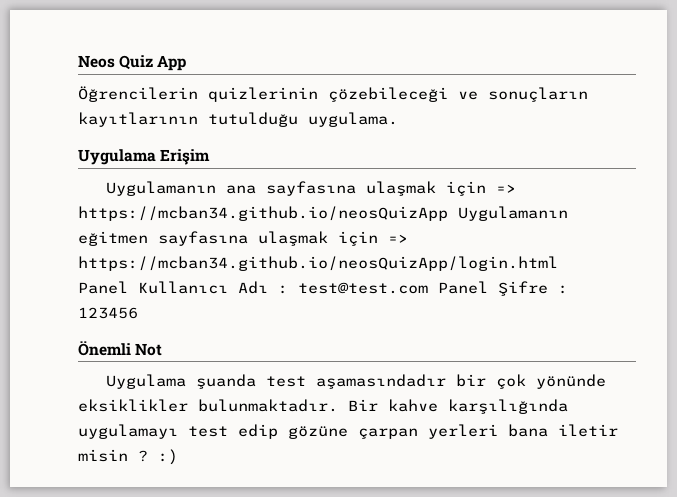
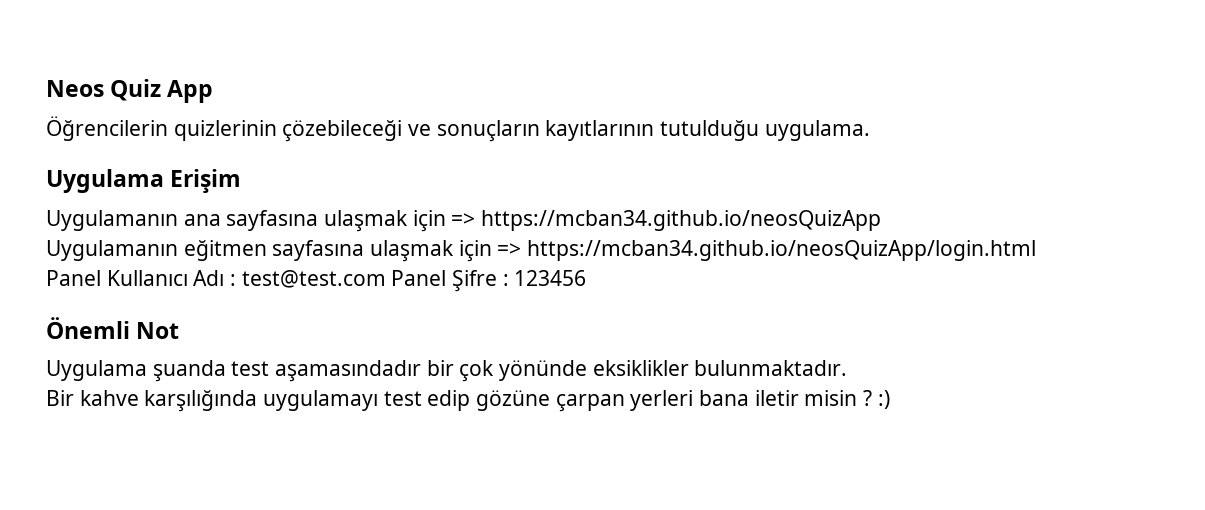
- Uygulamanın ana sayfasına ulaşmak için => https://mcban34.github.io/neosQuizApp Uygulamanın eğitmen sayfasına ulaşmak için => https://mcban34.github.io/neosQuizApp/login.html
+ Uygulamanın ana sayfasına ulaşmak için => https://mcban34.github.io/neosQuizApp
+ Uygulamanın eğitmen sayfasına ulaşmak için => https://mcban34.github.io/neosQuizApp/login.html
- Uygulama şuanda test aşamasındadır bir çok yönünde eksiklikler bulunmaktadır. Bir kahve karşılığında uygulamayı test edip gözüne çarpan yerleri bana iletir misin ? :)
+ Uygulama şuanda test aşamasındadır bir çok yönünde eksiklikler bulunmaktadır.
+ Bir kahve karşılığında uygulamayı test edip gözüne çarpan yerleri bana iletir misin ? :)

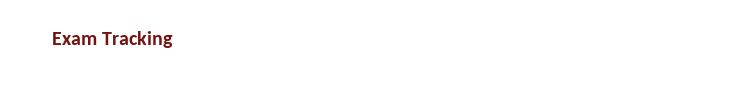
- Neos Quiz App
- Öğrencilerin quizlerinin çözebileceği ve sonuçların kayıtlarının tutulduğu uygulama.
- Uygulama Erişim
- Uygulamanın ana sayfasına ulaşmak için => https://mcban34.github.io/neosQuizApp
- Uygulamanın eğitmen sayfasına ulaşmak için => https://mcban34.github.io/neosQuizApp/login.html
- Panel Kullanıcı Adı : test@test.com Panel Şifre : 123456
- Önemli Not
- Uygulama şuanda test aşamasındadır bir çok yönünde eksiklikler bulunmaktadır.
- Bir kahve karşılığında uygulamayı test edip gözüne çarpan yerleri bana iletir misin ? :)
+ Exam Tracking

